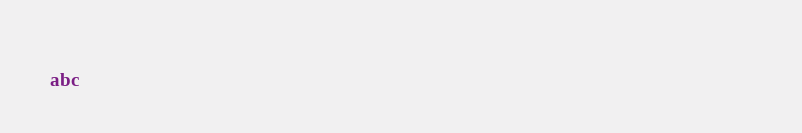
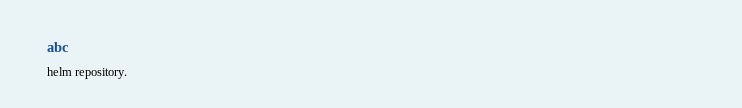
+ helm repository.

